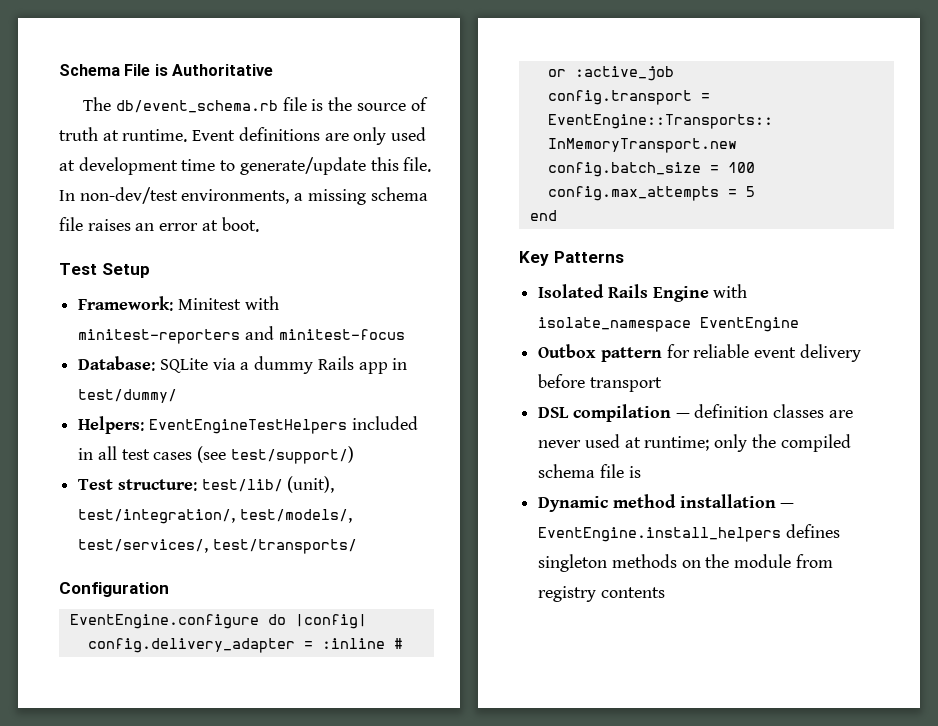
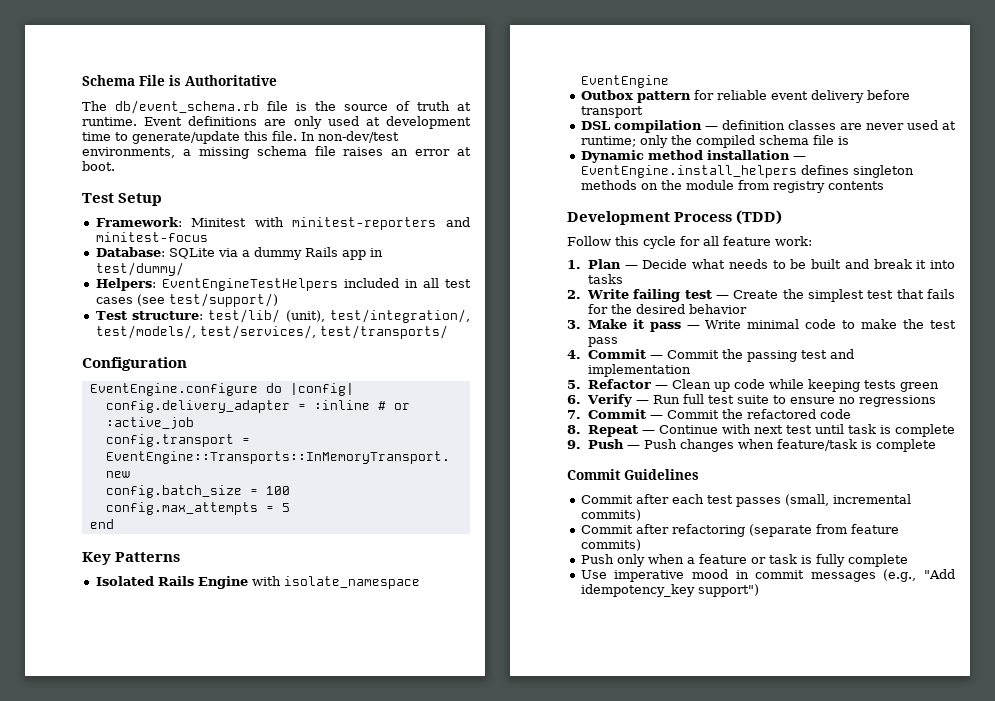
+ Development Process (TDD)
+ Follow this cycle for all feature work:
+ 1. Plan — Decide what needs to be built and break it into tasks
+ 2. Write failing test — Create the simplest test that fails for the desired behavior
+ 3. Make it pass — Write minimal code to make the test pass
+ 4. Commit — Commit the passing test and implementation
+ 5. Refactor — Clean up code while keeping tests green
+ 6. Verify — Run full test suite to ensure no regressions
+ 7. Commit — Commit the refactored code
+ 8. Repeat — Continue with next test until task is complete
+ 9. Push — Push changes when feature/task is complete
+ Commit Guidelines
+ Commit after each test passes (small, incremental commits)
+ Commit after refactoring (separate from feature commits)
+ Push only when a feature or task is fully complete
+ Use imperative mood in commit messages (e.g., "Add idempotency_key support")

